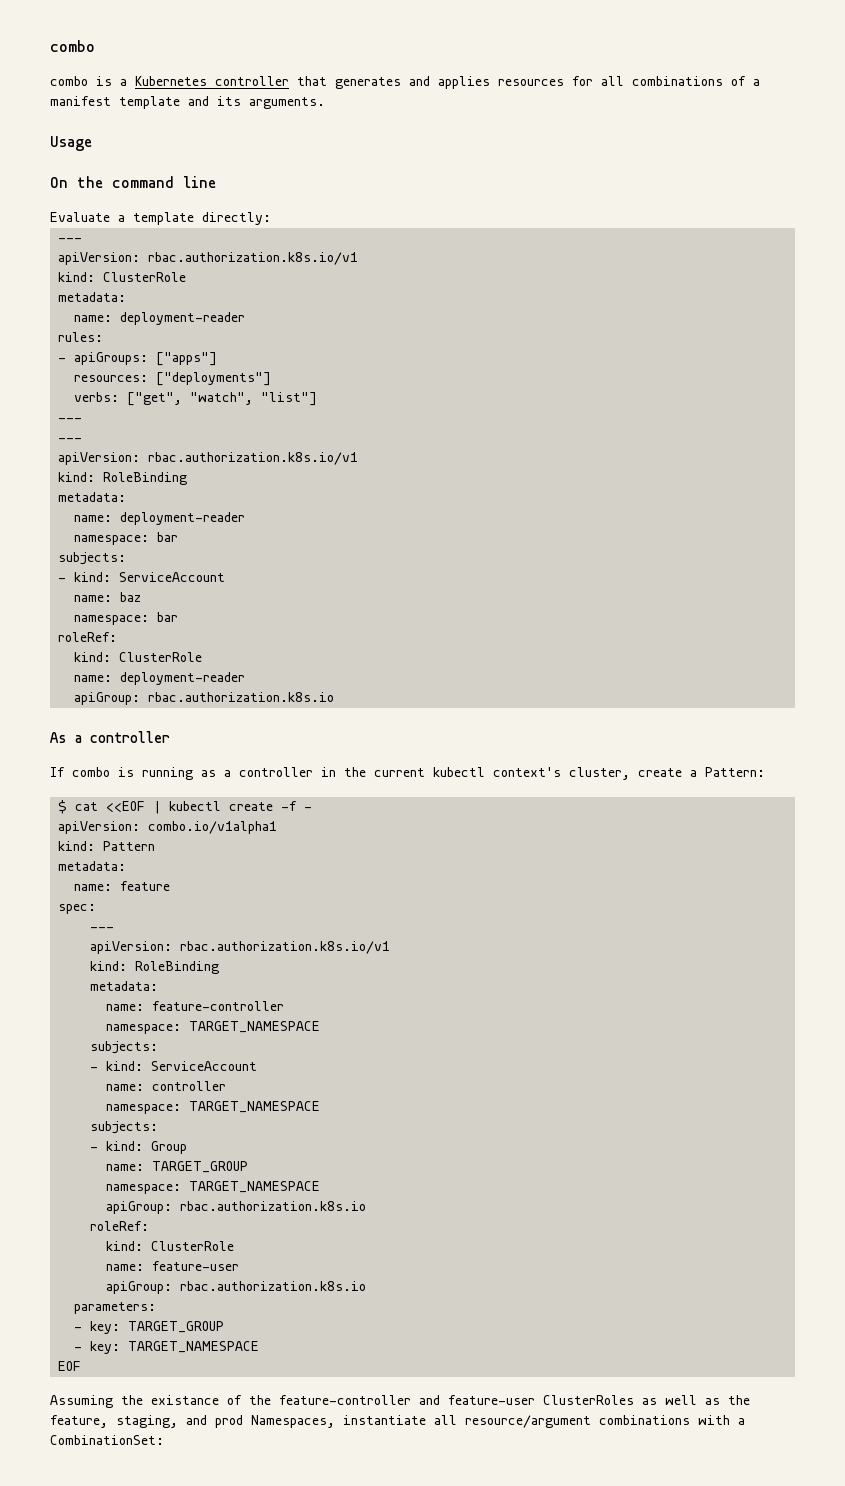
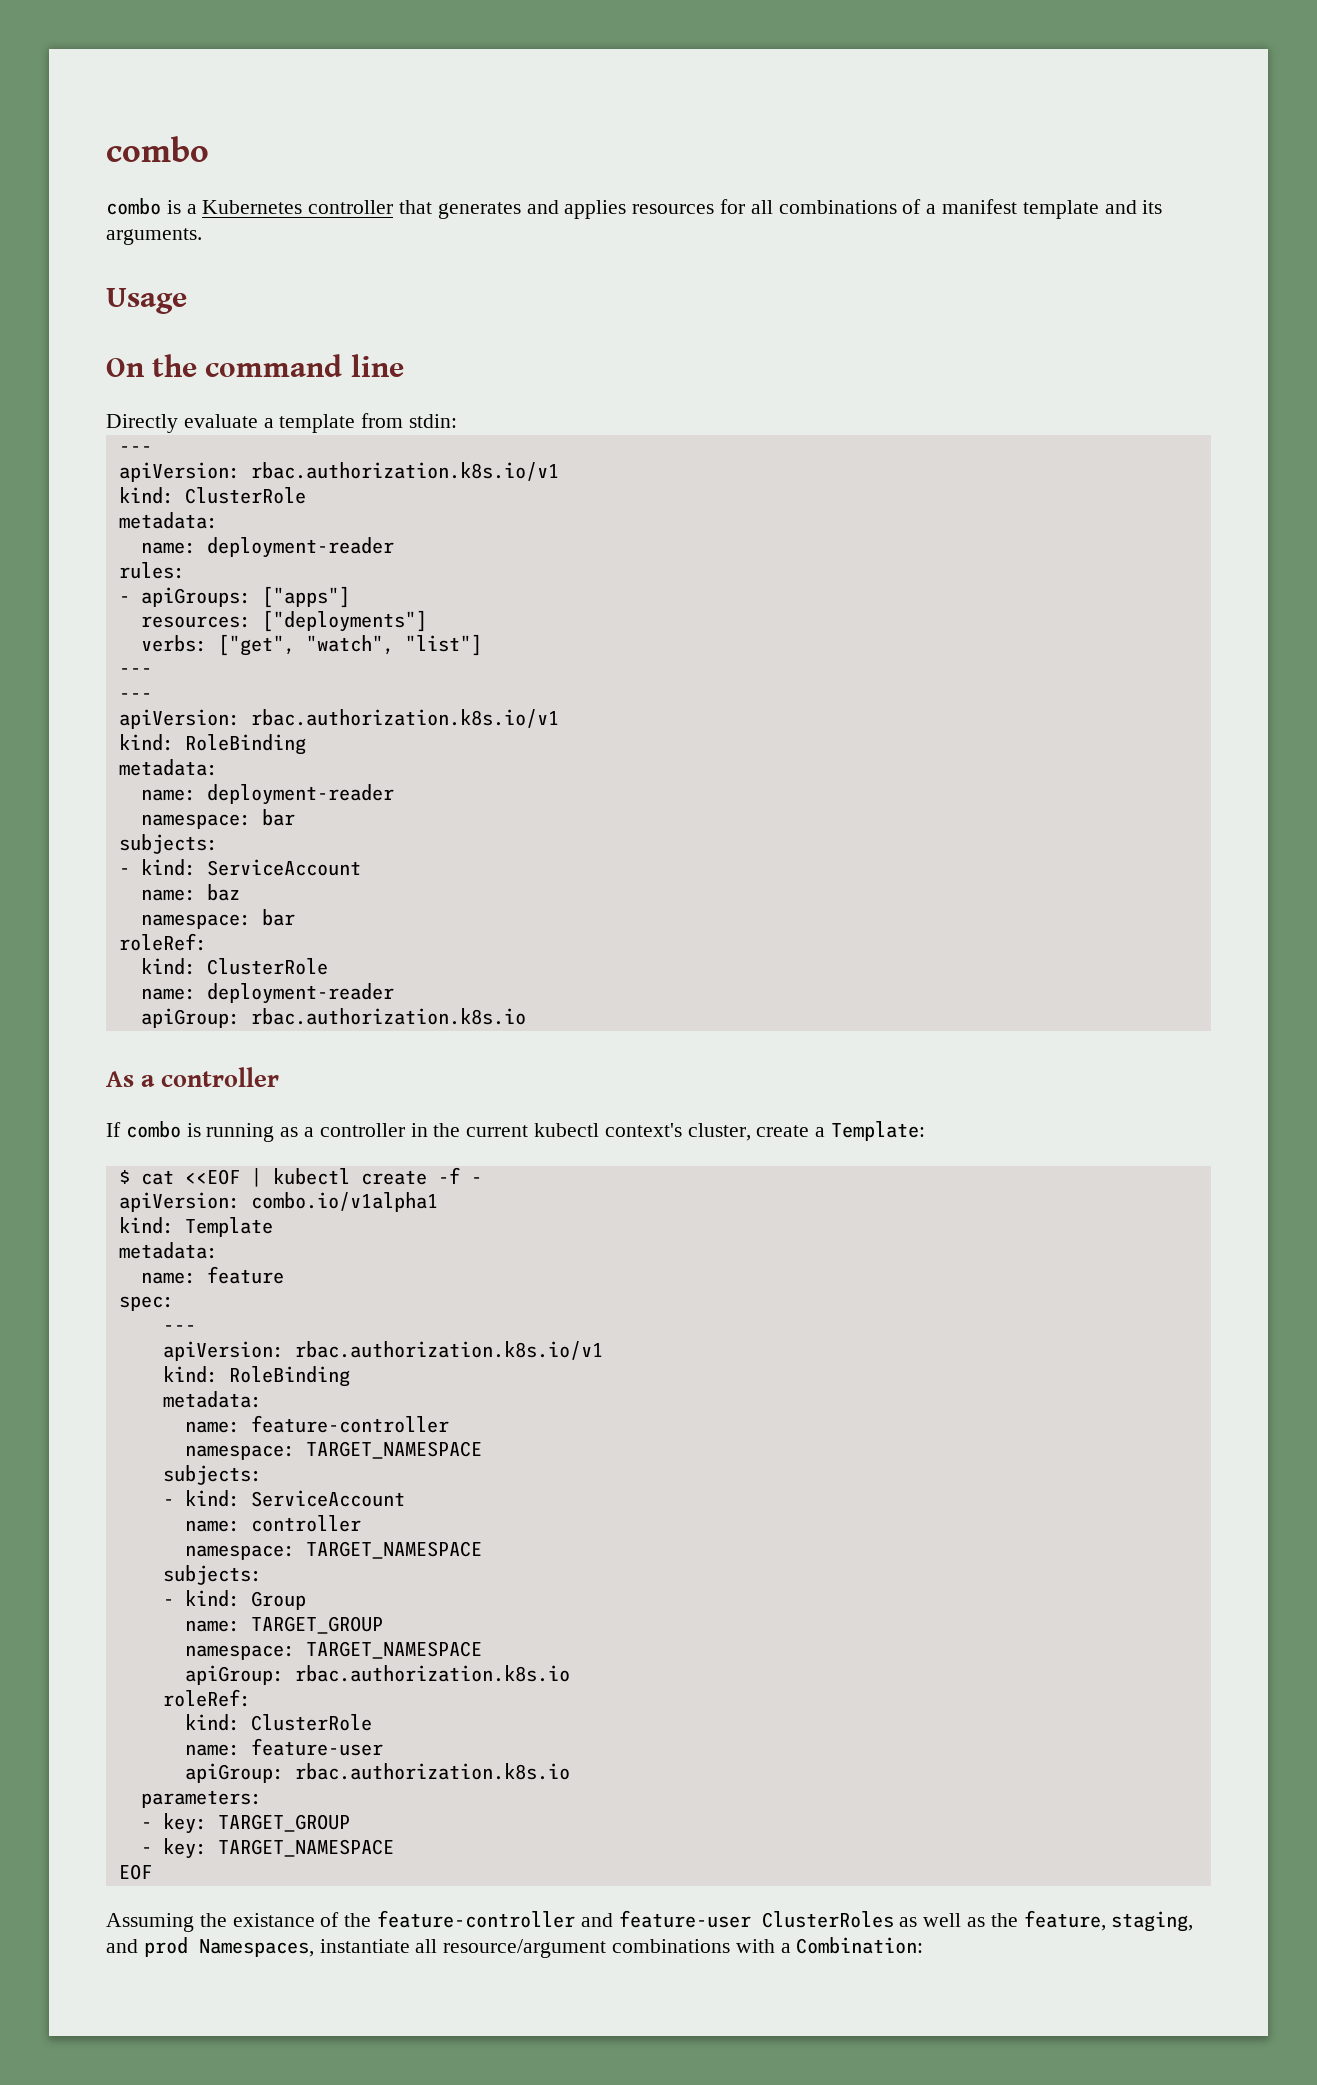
- Evaluate a template directly:
+ Directly evaluate a template from stdin:
- If combo is running as a controller in the current kubectl context's cluster, create a Pattern:
+ If combo is running as a controller in the current kubectl context's cluster, create a Template:
- kind: Pattern
+ kind: Template
- Assuming the existance of the feature-controller and feature-user ClusterRoles as well as the feature, staging, and prod Namespaces, instantiate all resource/argument combinations with a CombinationSet:
+ Assuming the existance of the feature-controller and feature-user ClusterRoles as well as the feature, staging, and prod Namespaces, instantiate all resource/argument combinations with a Combination:

